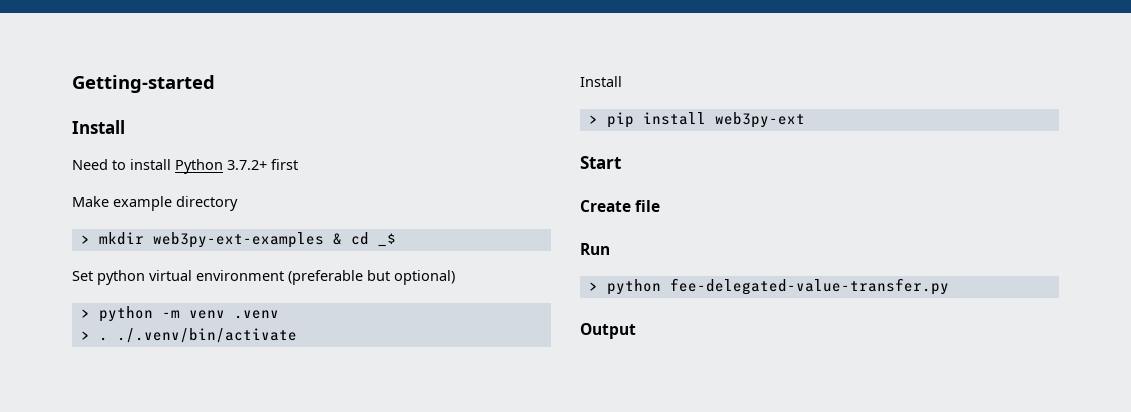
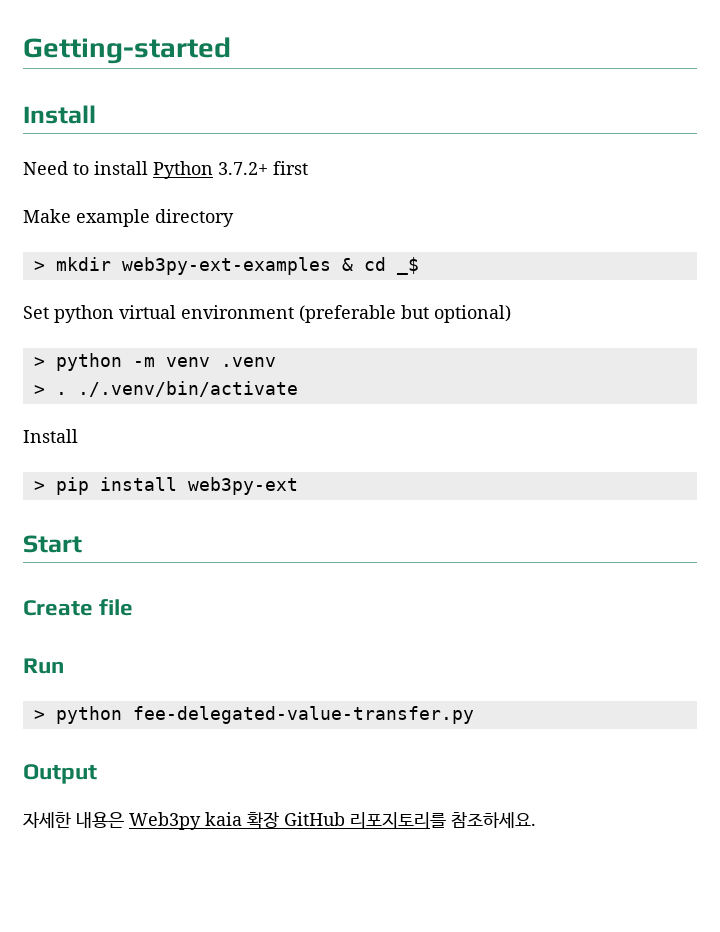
+ 자세한 내용은 Web3py kaia 확장 GitHub 리포지토리를 참조하세요.

